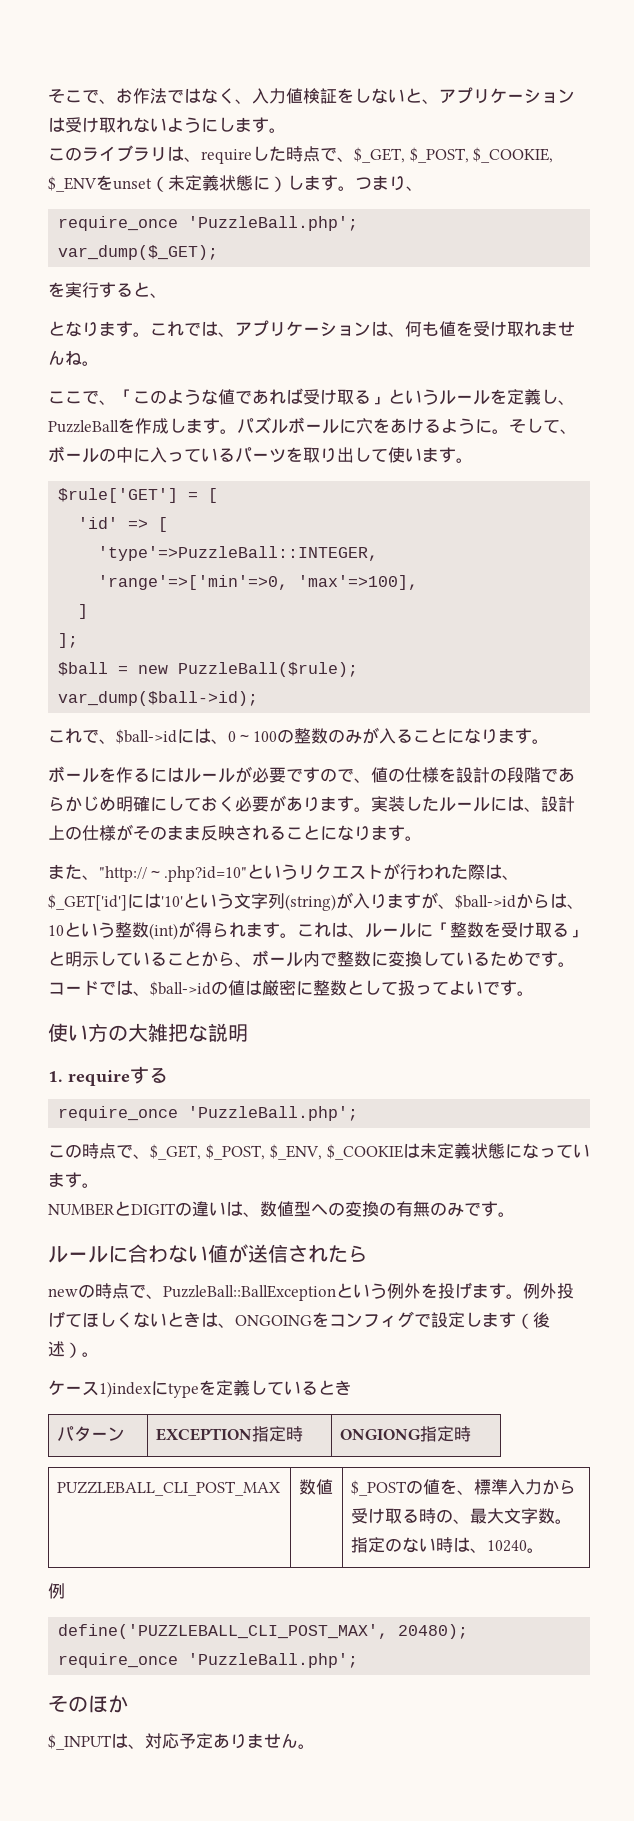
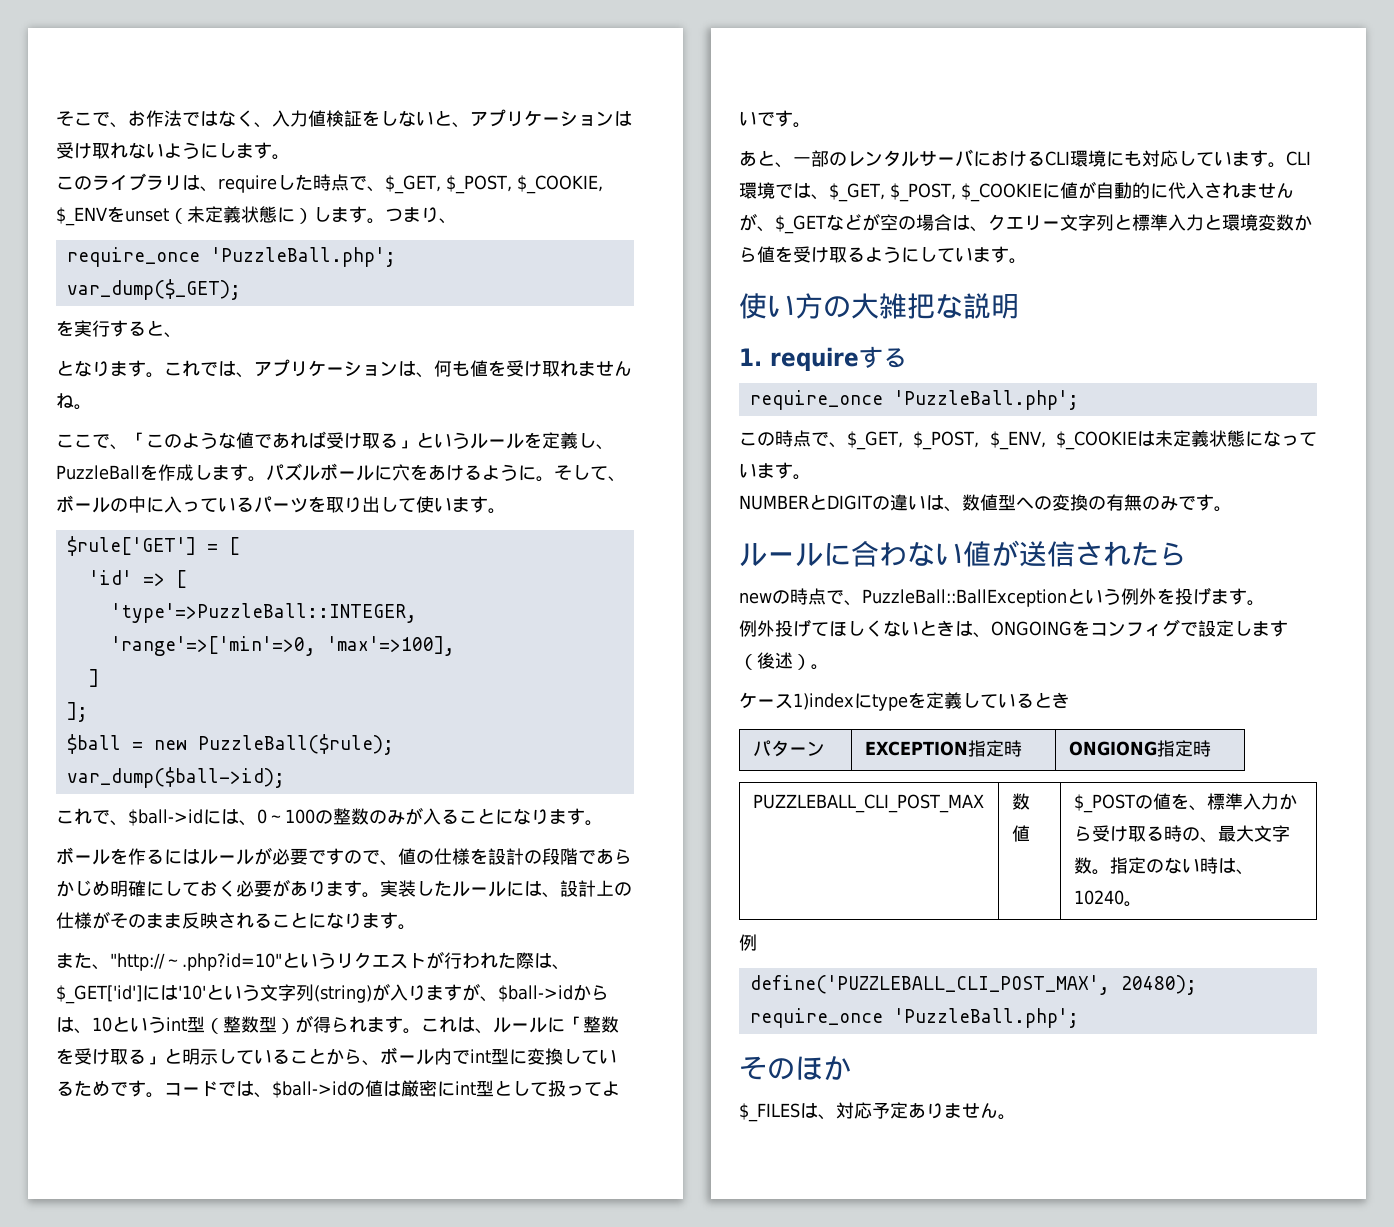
- また、"http://～.php?id=10"というリクエストが行われた際は、$_GET['id']には'10'という文字列(string)が入りますが、$ball->idからは、10という整数(int)が得られます。
+ また、"http://～.php?id=10"というリクエストが行われた際は、$_GET['id']には'10'という文字列(string)が入りますが、$ball->idからは、10というint型（整数型）が得られます。
- これは、ルールに「整数を受け取る」と明示していることから、ボール内で整数に変換しているためです。
+ これは、ルールに「整数を受け取る」と明示していることから、ボール内でint型に変換しているためです。
- コードでは、$ball->idの値は厳密に整数として扱ってよいです。
+ コードでは、$ball->idの値は厳密にint型として扱ってよいです。
+ あと、一部のレンタルサーバにおけるCLI環境にも対応しています。CLI環境では、$_GET, $_POST, $_COOKIEに値が自動的に代入されませんが、$_GETなどが空の場合は、クエリー文字列と標準入力と環境変数から値を受け取るようにしています。
- newの時点で、PuzzleBall::BallExceptionという例外を投げます。例外投げてほしくないときは、ONGOINGをコンフィグで設定します（後述）。
+ newの時点で、PuzzleBall::BallExceptionという例外を投げます。
+ 例外投げてほしくないときは、ONGOINGをコンフィグで設定します（後述）。
- $_INPUTは、対応予定ありません。
+ $_FILESは、対応予定ありません。

